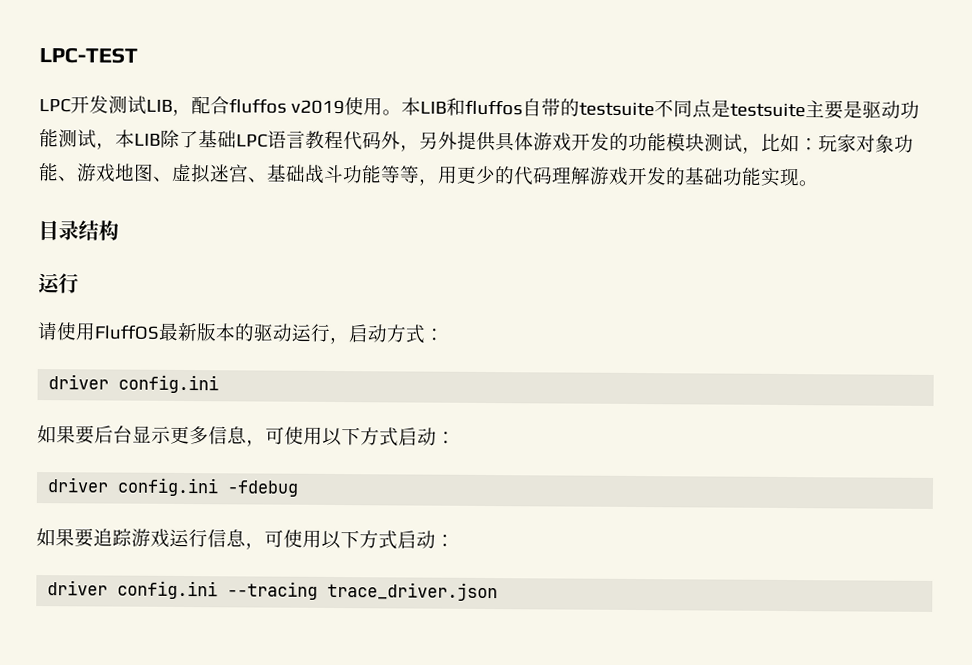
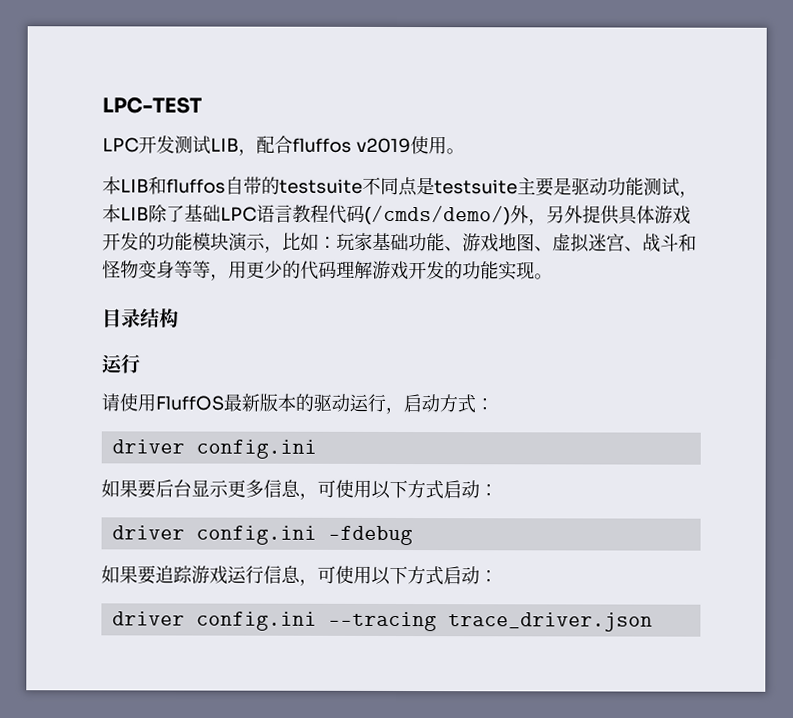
- LPC开发测试LIB，配合fluffos v2019使用。本LIB和fluffos自带的testsuite不同点是testsuite主要是驱动功能测试，本LIB除了基础LPC语言教程代码外，另外提供具体游戏开发的功能模块测试，比如：玩家对象功能、游戏地图、虚拟迷宫、基础战斗功能等等，用更少的代码理解游戏开发的基础功能实现。
+ LPC开发测试LIB，配合fluffos v2019使用。
+ 本LIB和fluffos自带的testsuite不同点是testsuite主要是驱动功能测试，本LIB除了基础LPC语言教程代码(/cmds/demo/)外，另外提供具体游戏开发的功能模块演示，比如：玩家基础功能、游戏地图、虚拟迷宫、战斗和怪物变身等等，用更少的代码理解游戏开发的功能实现。

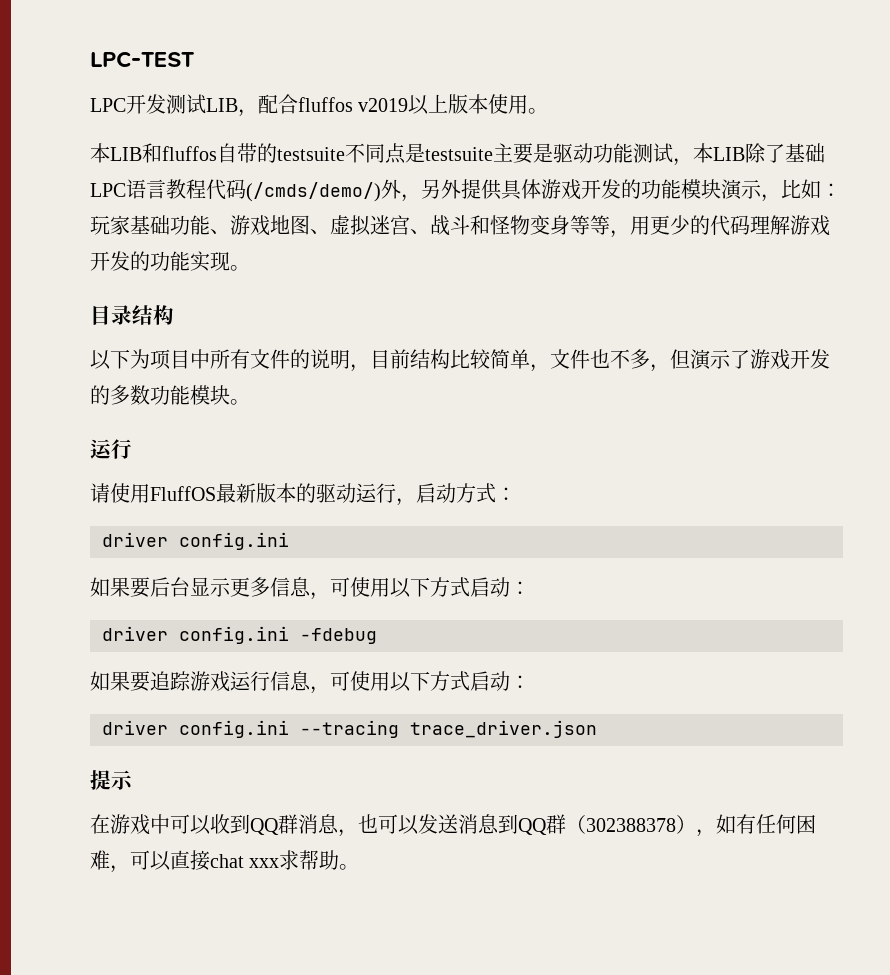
- LPC开发测试LIB，配合fluffos v2019使用。
+ LPC开发测试LIB，配合fluffos v2019以上版本使用。
+ 以下为项目中所有文件的说明，目前结构比较简单，文件也不多，但演示了游戏开发的多数功能模块。
+ 提示
+ 在游戏中可以收到QQ群消息，也可以发送消息到QQ群（302388378），如有任何困难，可以直接chat xxx求帮助。

